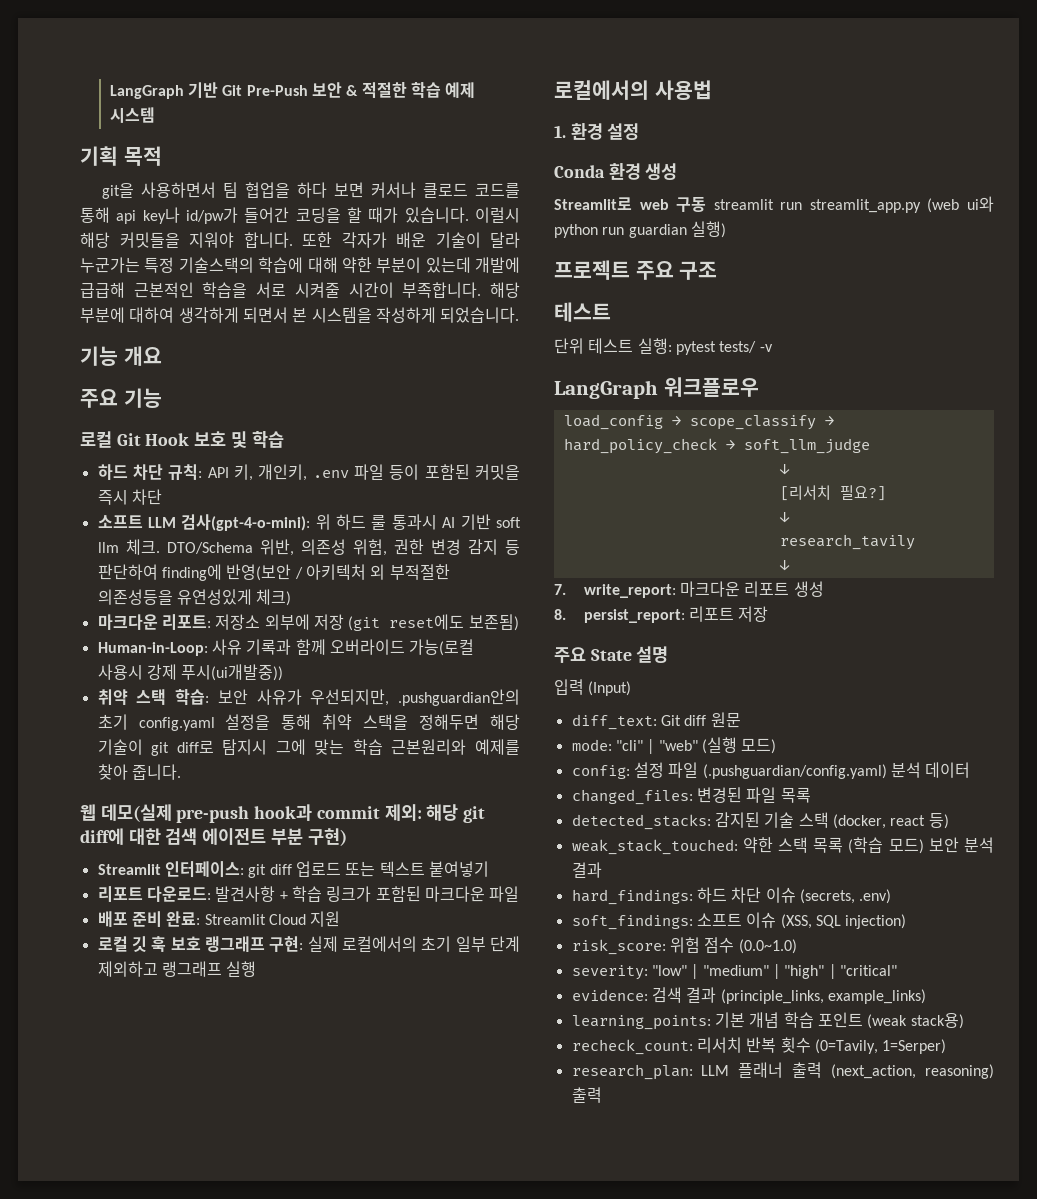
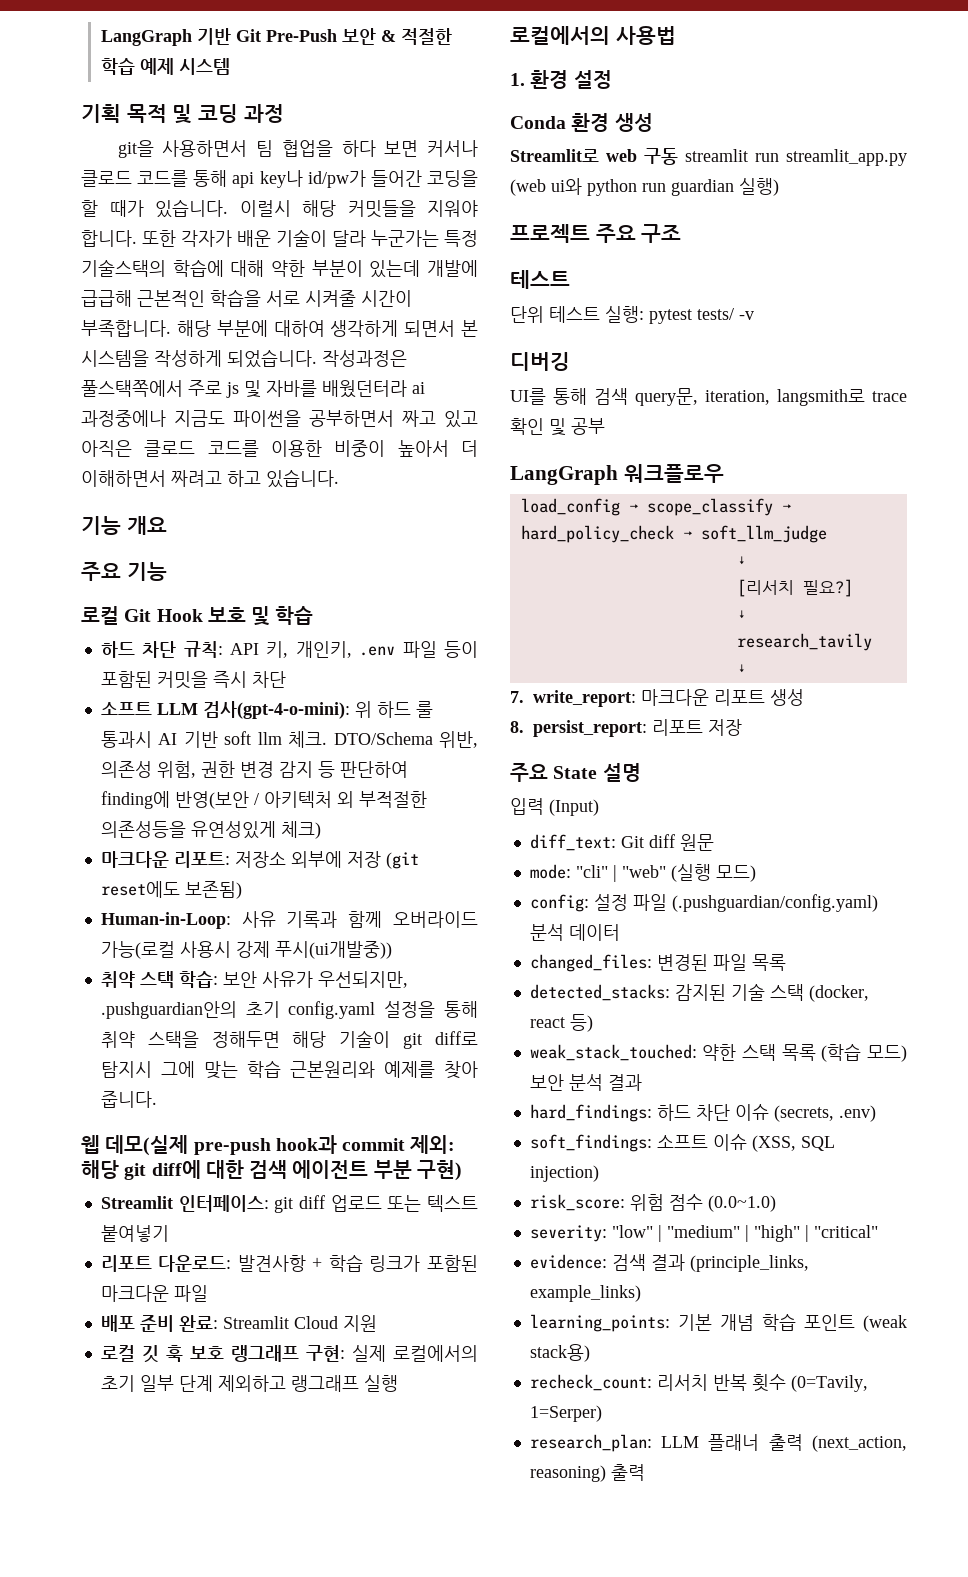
- 기획 목적
+ 기획 목적 및 코딩 과정
+ 작성과정은 풀스택쪽에서 주로 js 및 자바를 배웠던터라 ai 과정중에나 지금도 파이썬을 공부하면서 짜고 있고 아직은 클로드 코드를 이용한 비중이 높아서 더 이해하면서 짜려고 하고 있습니다.
+ 디버깅
+ UI를 통해 검색 query문, iteration, langsmith로 trace 확인 및 공부

